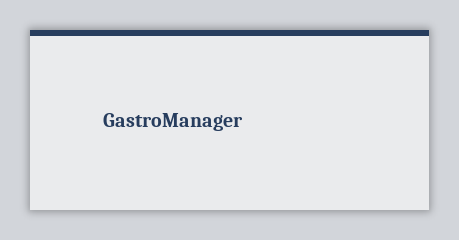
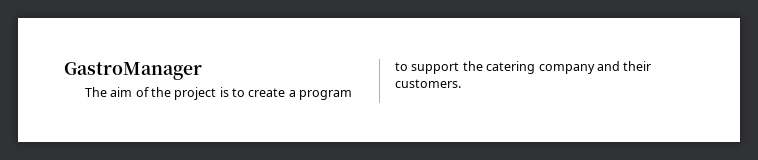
+ The aim of the project is to create a program to support the catering company and their customers.

